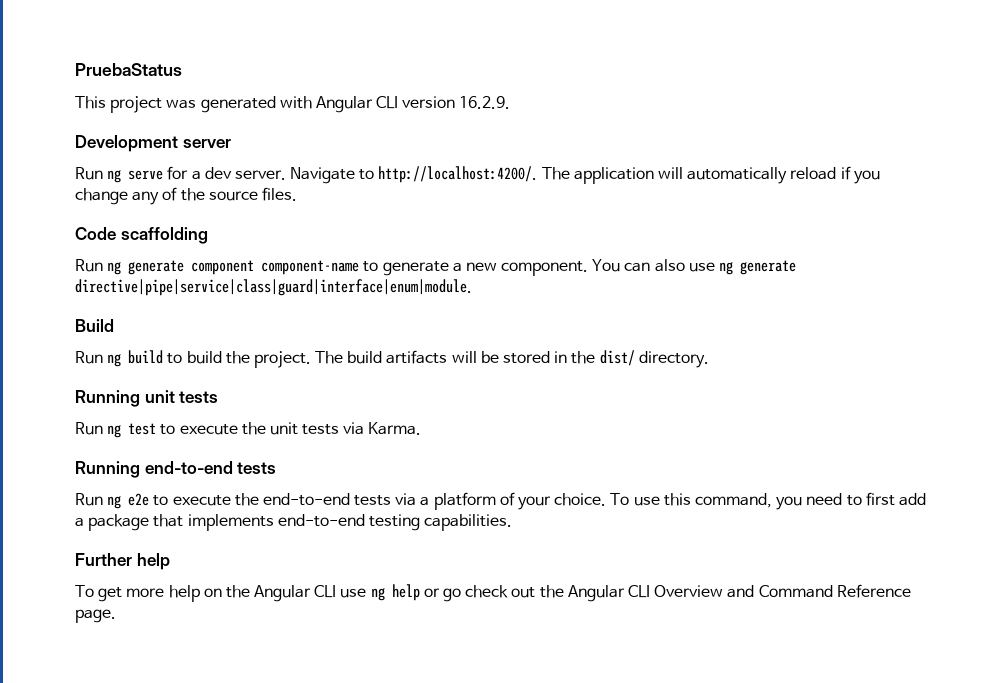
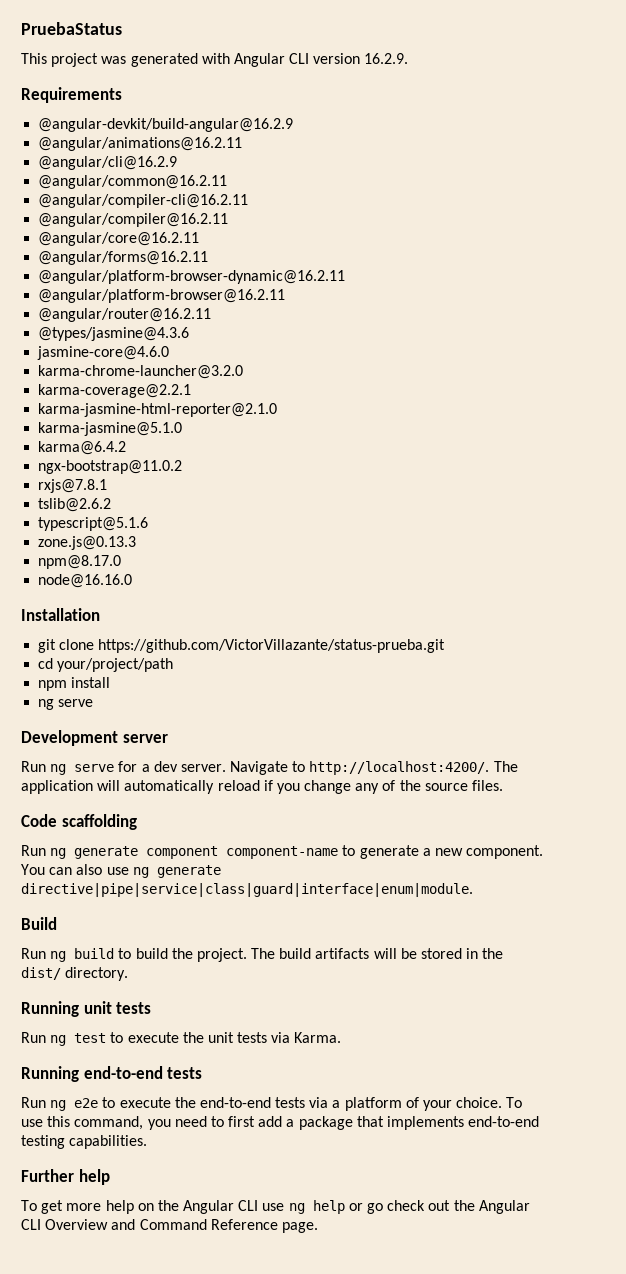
+ Requirements
+ @angular-devkit/build-angular@16.2.9
+ @angular/animations@16.2.11
+ @angular/cli@16.2.9
+ @angular/common@16.2.11
+ @angular/compiler-cli@16.2.11
+ @angular/compiler@16.2.11
+ @angular/core@16.2.11
+ @angular/forms@16.2.11
+ @angular/platform-browser-dynamic@16.2.11
+ @angular/platform-browser@16.2.11
+ @angular/router@16.2.11
+ @types/jasmine@4.3.6
+ jasmine-core@4.6.0
+ karma-chrome-launcher@3.2.0
+ karma-coverage@2.2.1
+ karma-jasmine-html-reporter@2.1.0
+ karma-jasmine@5.1.0
+ karma@6.4.2
+ ngx-bootstrap@11.0.2
+ rxjs@7.8.1
+ tslib@2.6.2
+ typescript@5.1.6
+ zone.js@0.13.3
+ npm@8.17.0
+ node@16.16.0
+ Installation
+ git clone https://github.com/VictorVillazante/status-prueba.git
+ cd your/project/path
+ npm install
+ ng serve

